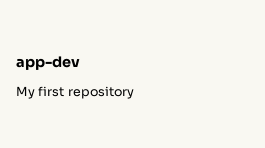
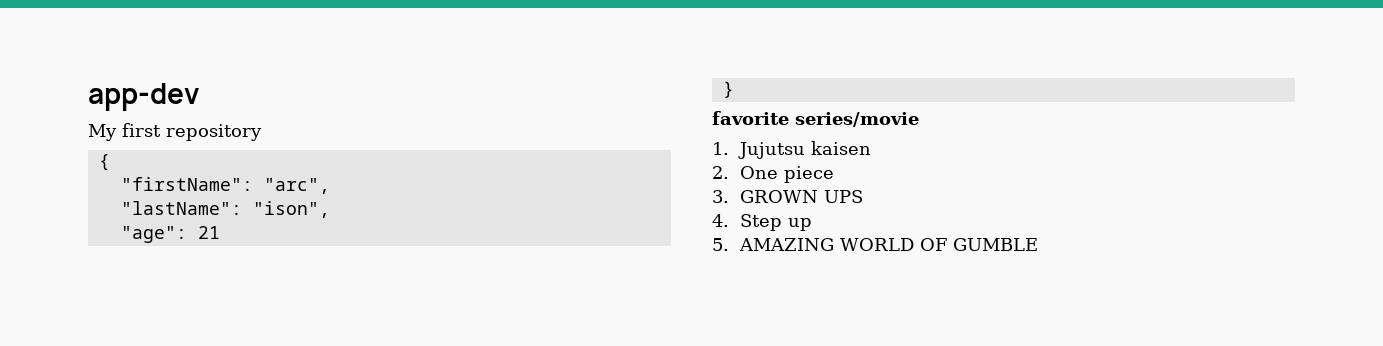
+ {
+ "firstName": "arc",
+ "lastName": "ison",
+ "age": 21
+ }
+ favorite series/movie
+ 1. Jujutsu kaisen
+ 2. One piece
+ 3. GROWN UPS
+ 4. Step up
+ 5. AMAZING WORLD OF GUMBLE

